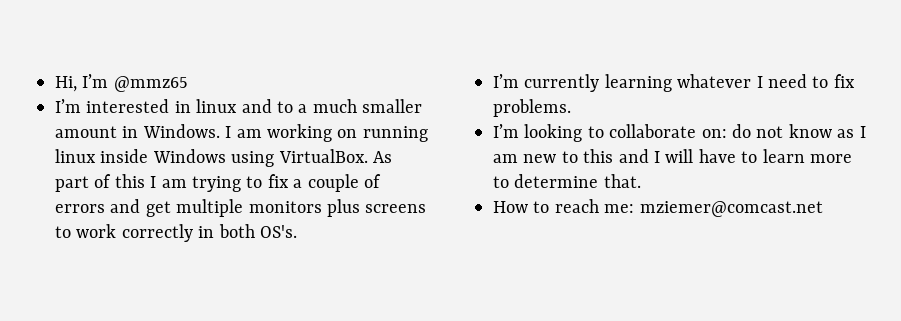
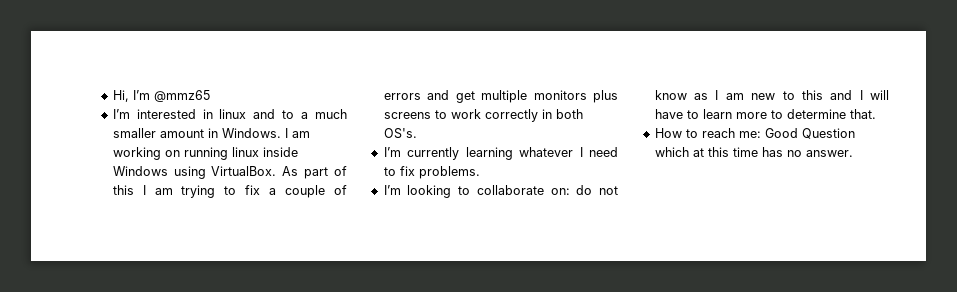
- How to reach me: mziemer@comcast.net
+ How to reach me: Good Question which at this time has no answer.

